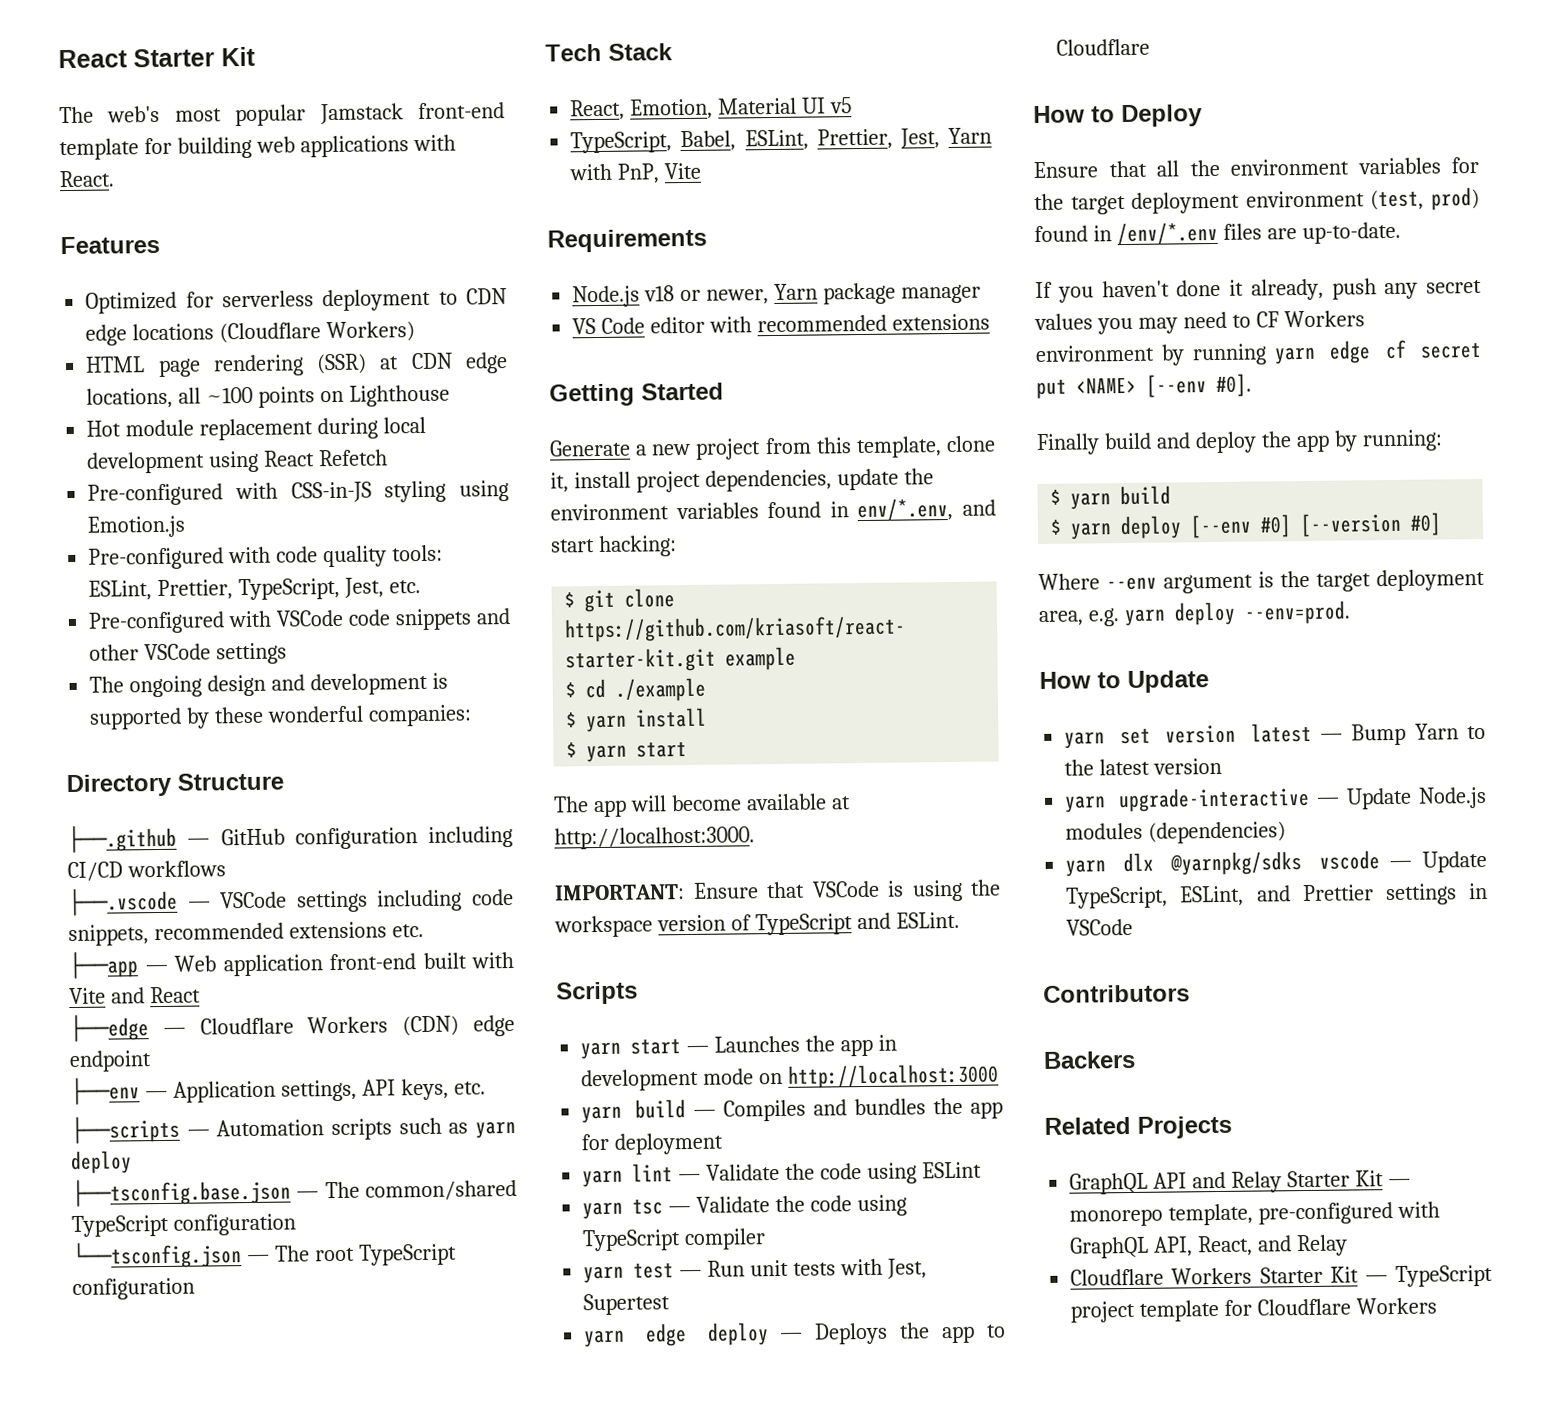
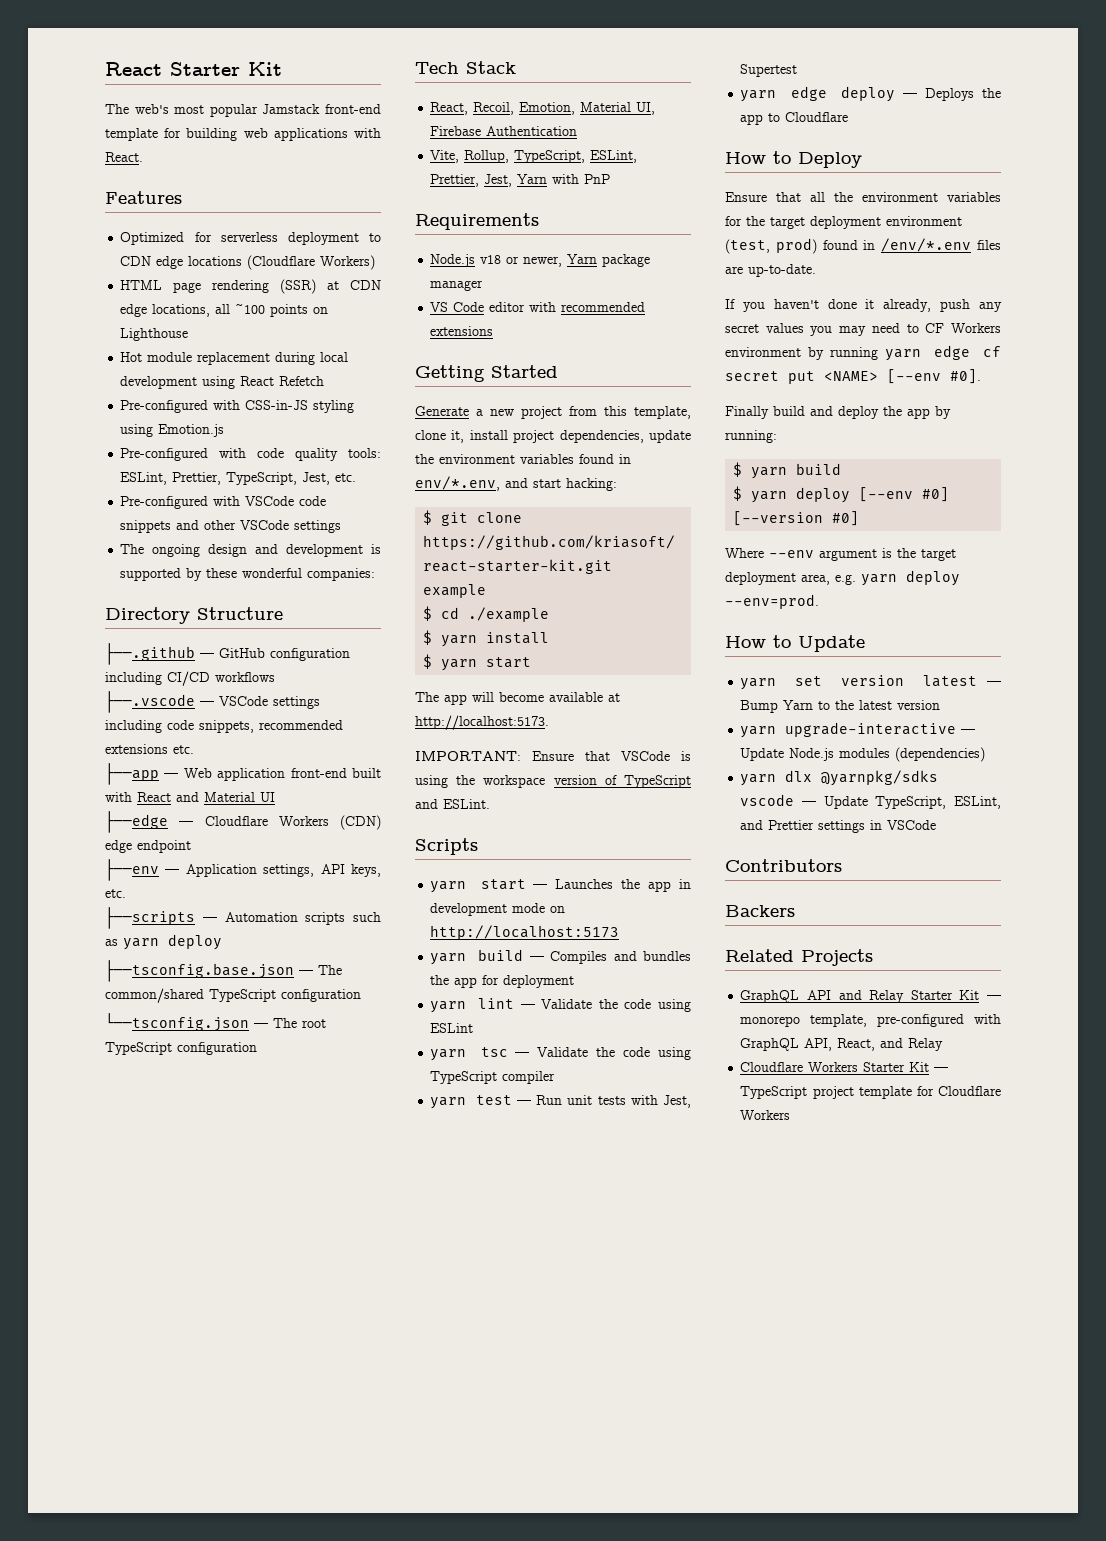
- ├──app — Web application front-end built with Vite and React
+ ├──app — Web application front-end built with React and Material UI
- React, Emotion, Material UI v5
- TypeScript, Babel, ESLint, Prettier, Jest, Yarn with PnP, Vite
+ React, Recoil, Emotion, Material UI, Firebase Authentication
+ Vite, Rollup, TypeScript, ESLint, Prettier, Jest, Yarn with PnP
- The app will become available at http://localhost:3000.
+ The app will become available at http://localhost:5173.
- yarn start — Launches the app in development mode on http://localhost:3000
+ yarn start — Launches the app in development mode on http://localhost:5173

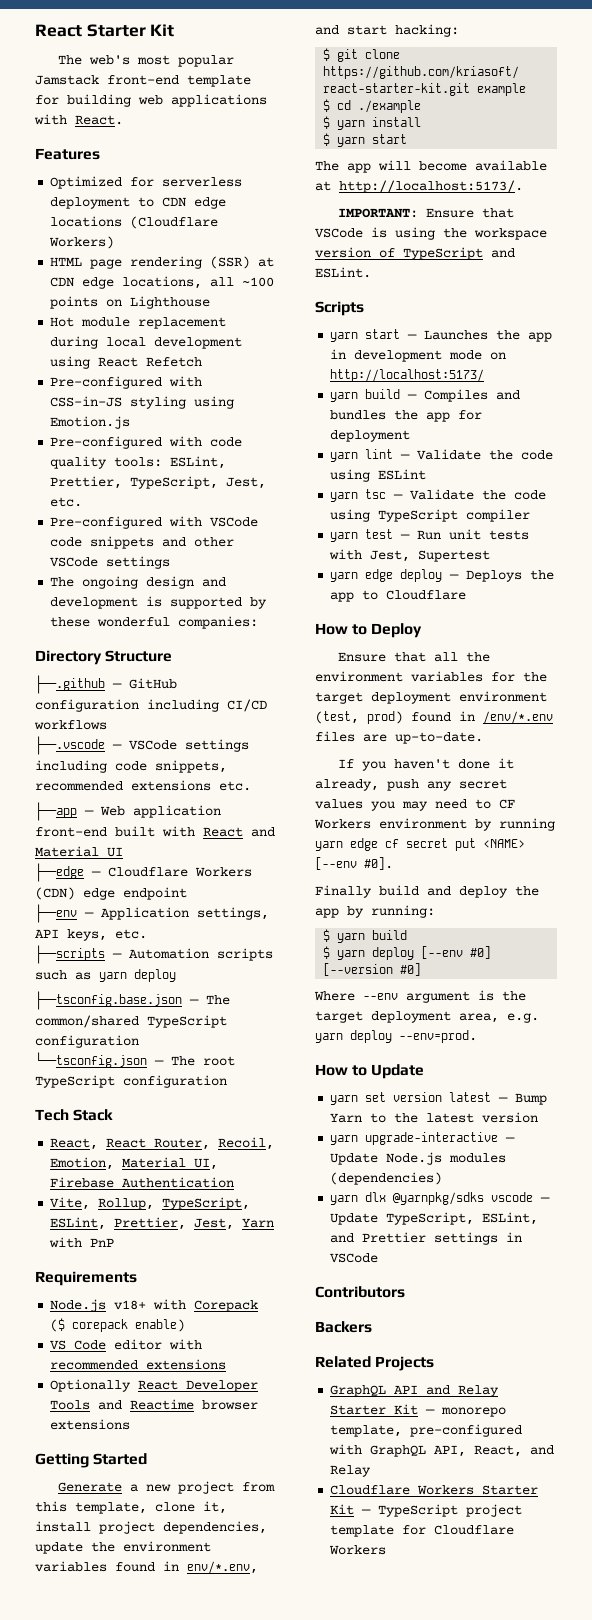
- React, Recoil, Emotion, Material UI, Firebase Authentication
+ React, React Router, Recoil, Emotion, Material UI, Firebase Authentication
- Node.js v18 or newer, Yarn package manager
+ Node.js v18+ with Corepack ($ corepack enable)
+ Optionally React Developer Tools and Reactime browser extensions
- The app will become available at http://localhost:5173.
+ The app will become available at http://localhost:5173/.
- yarn start — Launches the app in development mode on http://localhost:5173
+ yarn start — Launches the app in development mode on http://localhost:5173/

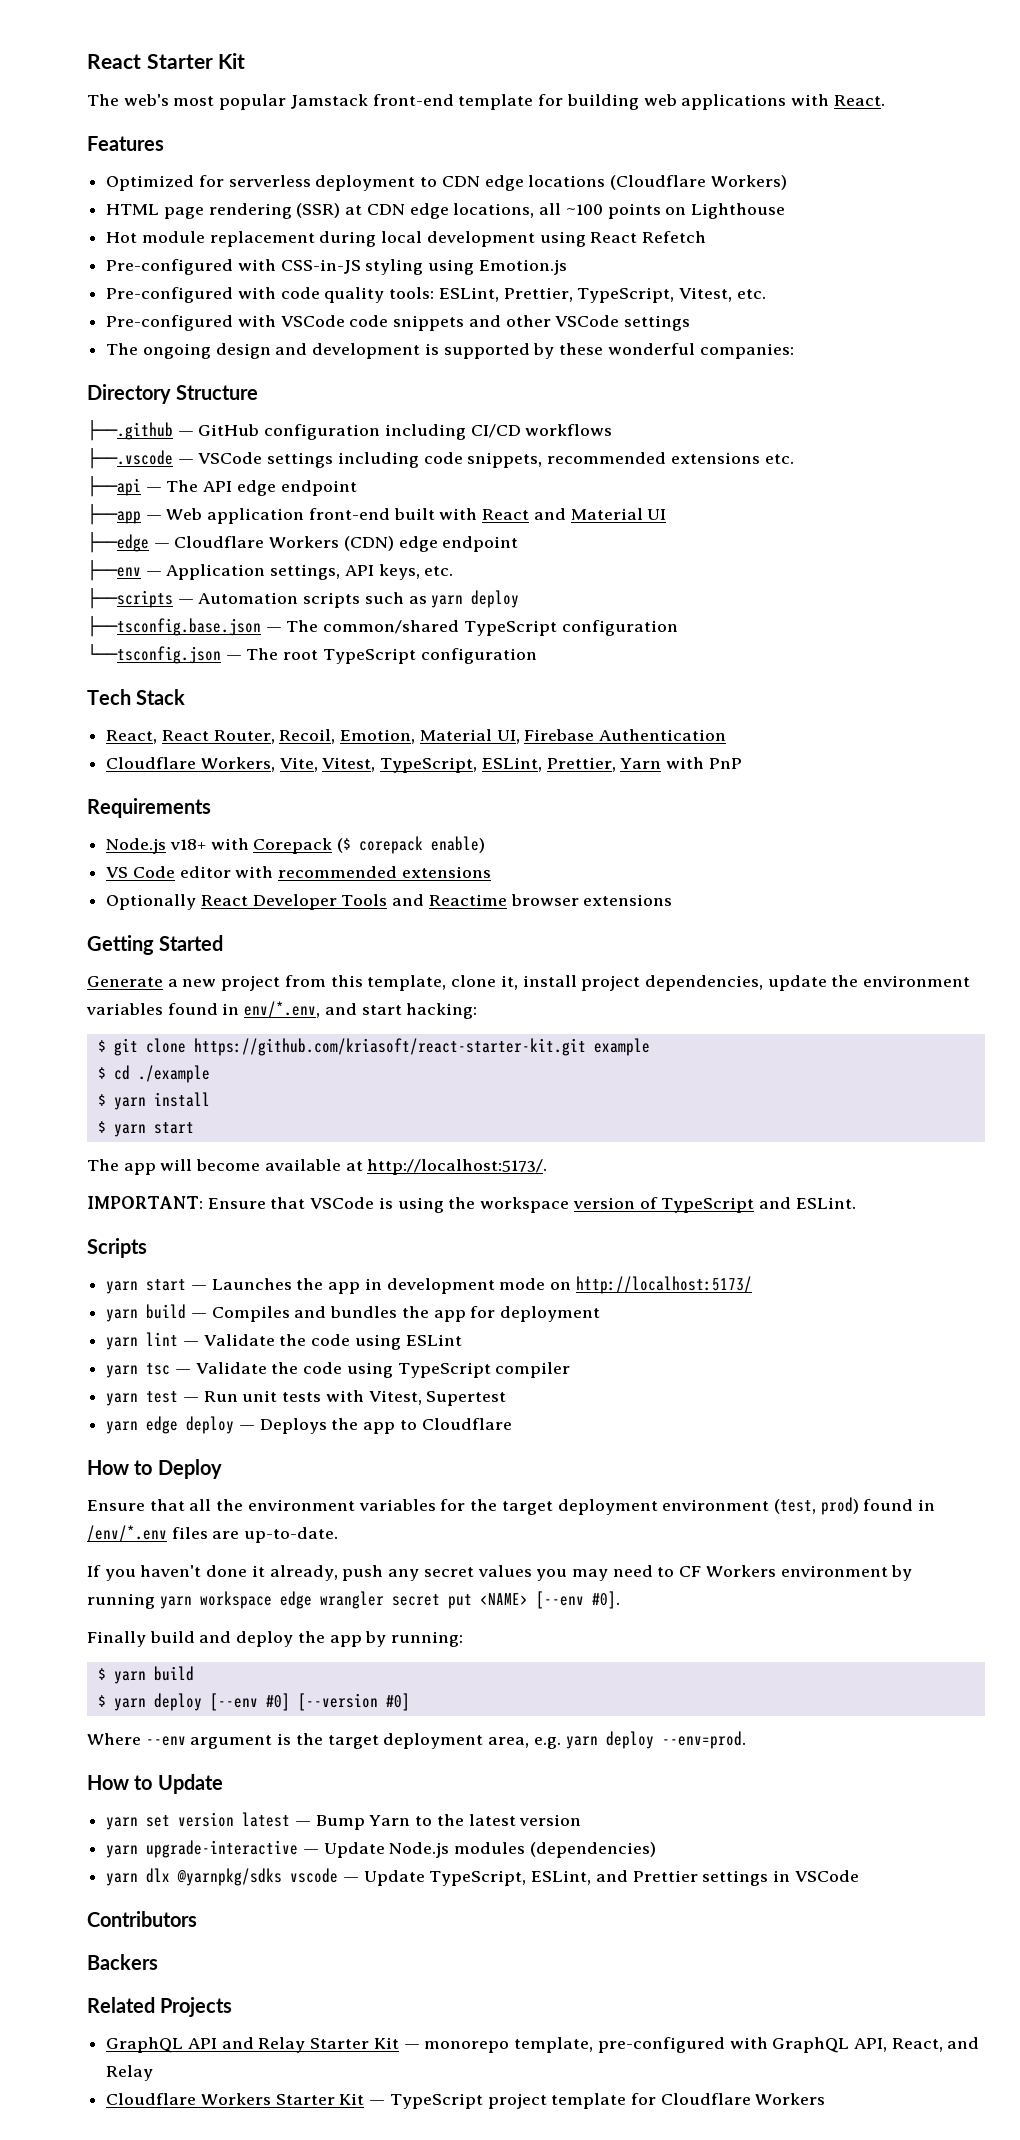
- Pre-configured with code quality tools: ESLint, Prettier, TypeScript, Jest, etc.
+ Pre-configured with code quality tools: ESLint, Prettier, TypeScript, Vitest, etc.
+ ├──api — The API edge endpoint
- Vite, Rollup, TypeScript, ESLint, Prettier, Jest, Yarn with PnP
+ Cloudflare Workers, Vite, Vitest, TypeScript, ESLint, Prettier, Yarn with PnP
- yarn test — Run unit tests with Jest, Supertest
+ yarn test — Run unit tests with Vitest, Supertest
- If you haven't done it already, push any secret values you may need to CF Workers environment by running yarn edge cf secret put <NAME> [--env #0].
+ If you haven't done it already, push any secret values you may need to CF Workers environment by running yarn workspace edge wrangler secret put <NAME> [--env #0].

